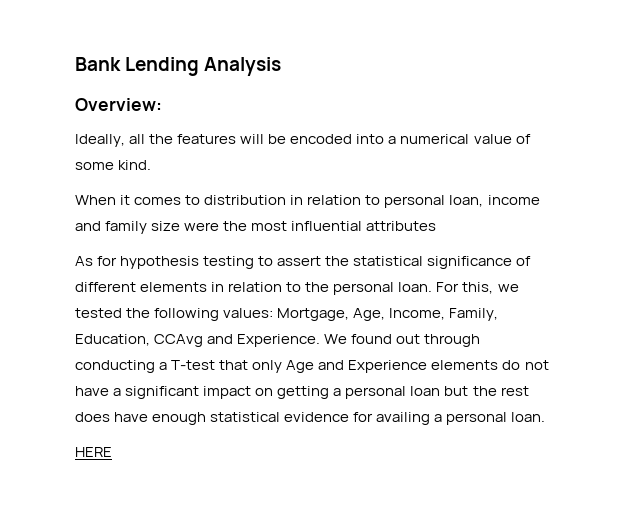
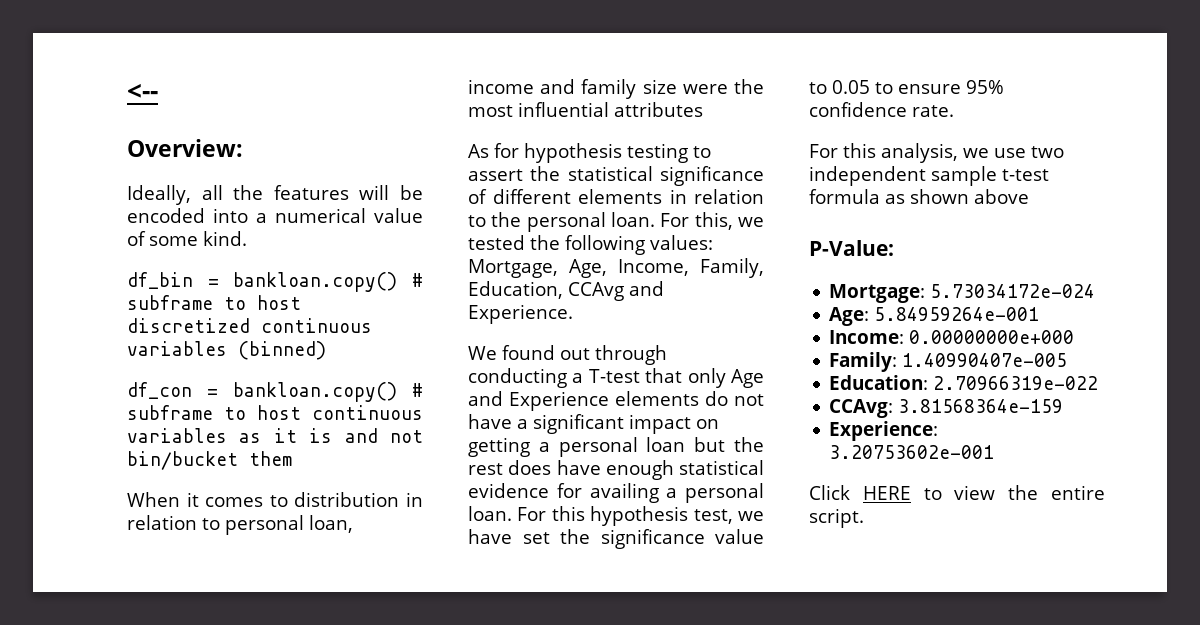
- Bank Lending Analysis
+ <--
+ df_bin = bankloan.copy() # subframe to host discretized continuous variables (binned)
+ df_con = bankloan.copy() # subframe to host continuous variables as it is and not bin/bucket them
- For this, we tested the following values: Mortgage, Age, Income, Family, Education, CCAvg and Experience. We found out through conducting a T-test that only Age and Experience elements do not have a significant impact on getting a personal loan but the rest does have enough statistical evidence for availing a personal loan.
- HERE
+ For this, we tested the following values: Mortgage, Age, Income, Family, Education, CCAvg and Experience.
+ We found out through conducting a T-test that only Age and Experience elements do not have a significant impact on getting a personal loan but the rest does have enough statistical evidence for availing a personal loan. For this hypothesis test, we have set the significance value to 0.05 to ensure 95% confidence rate.
+ For this analysis, we use two independent sample t-test formula as shown above
+ P-Value:
+ Mortgage: 5.73034172e-024
+ Age: 5.84959264e-001
+ Income: 0.00000000e+000
+ Family: 1.40990407e-005
+ Education: 2.70966319e-022
+ CCAvg: 3.81568364e-159
+ Experience: 3.20753602e-001
+ Click HERE to view the entire script.

